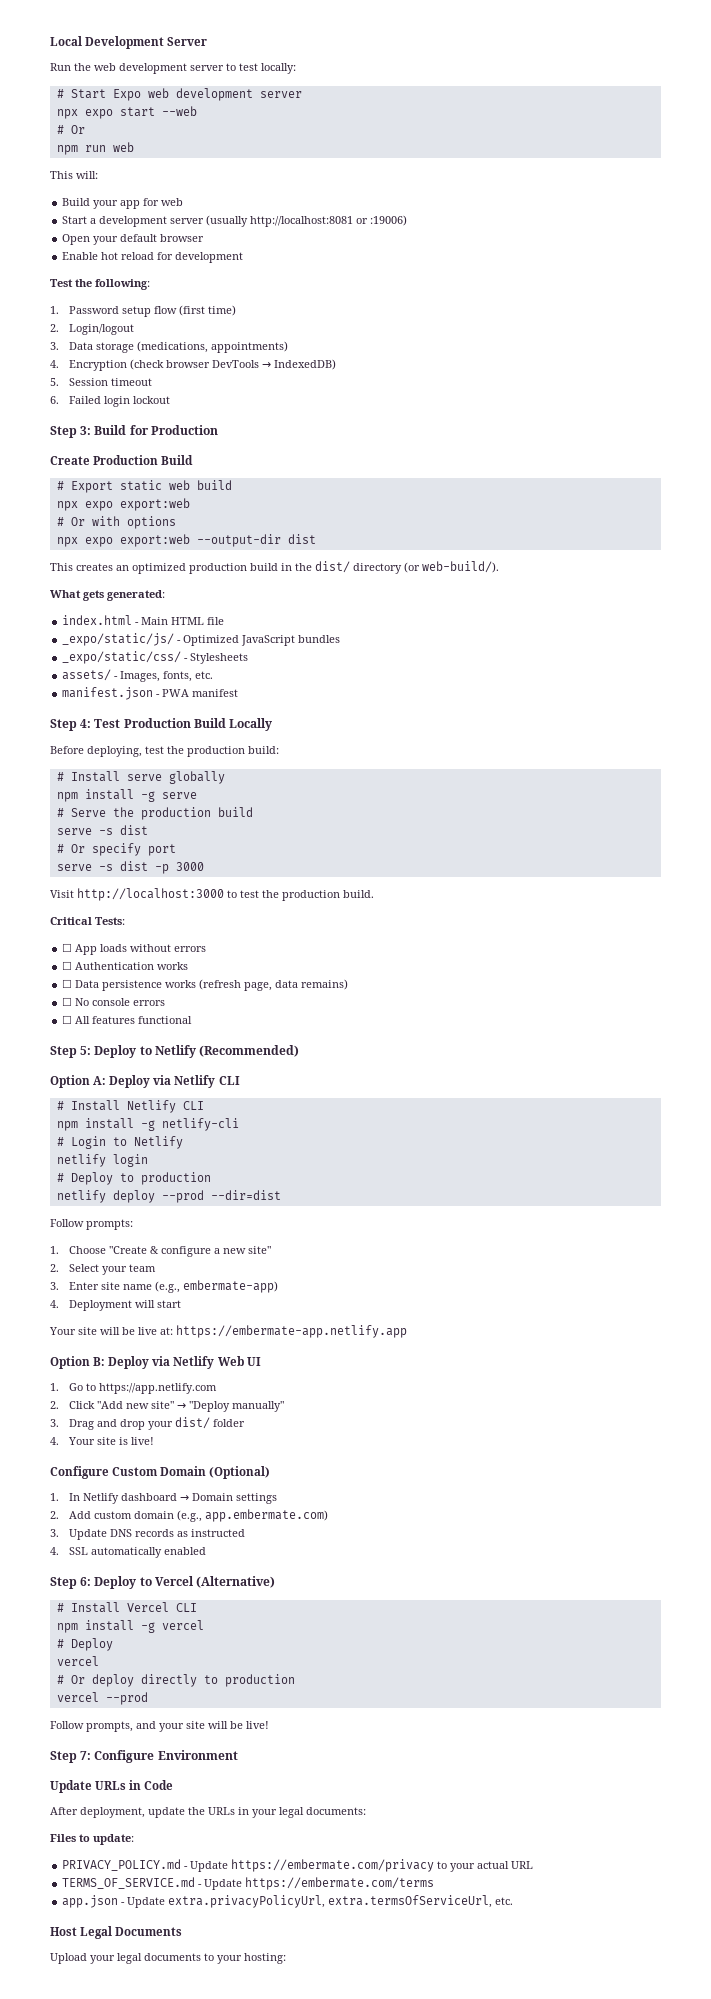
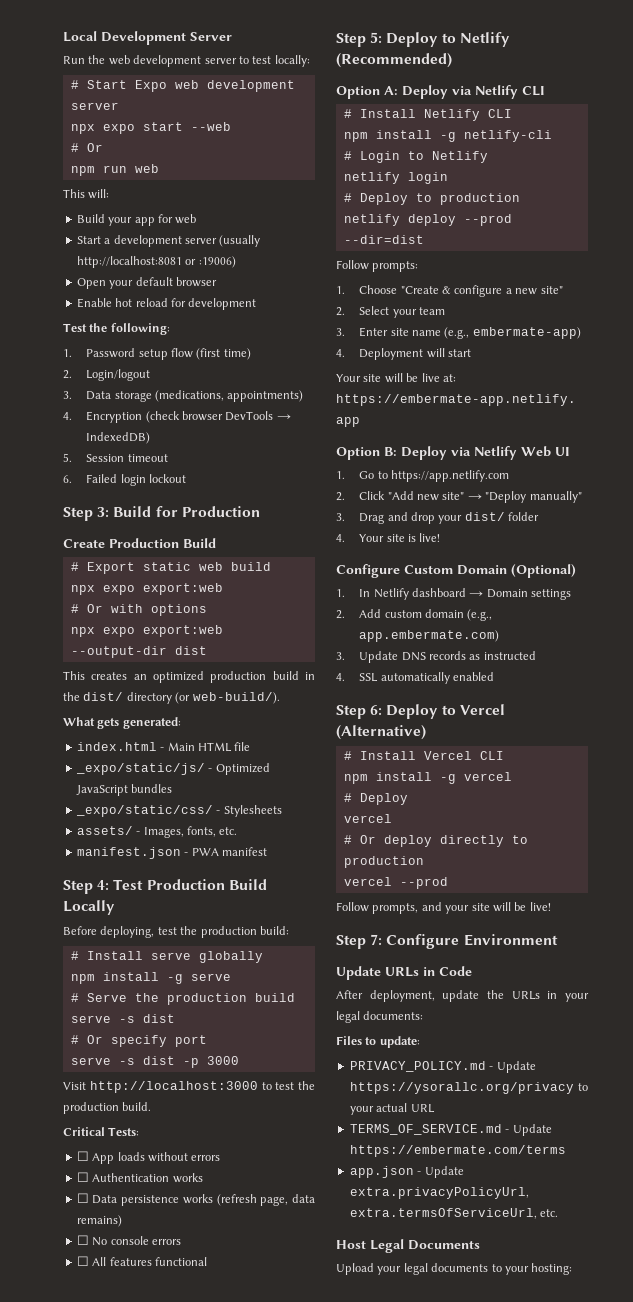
- PRIVACY_POLICY.md - Update https://embermate.com/privacy to your actual URL
+ PRIVACY_POLICY.md - Update https://ysorallc.org/privacy to your actual URL

